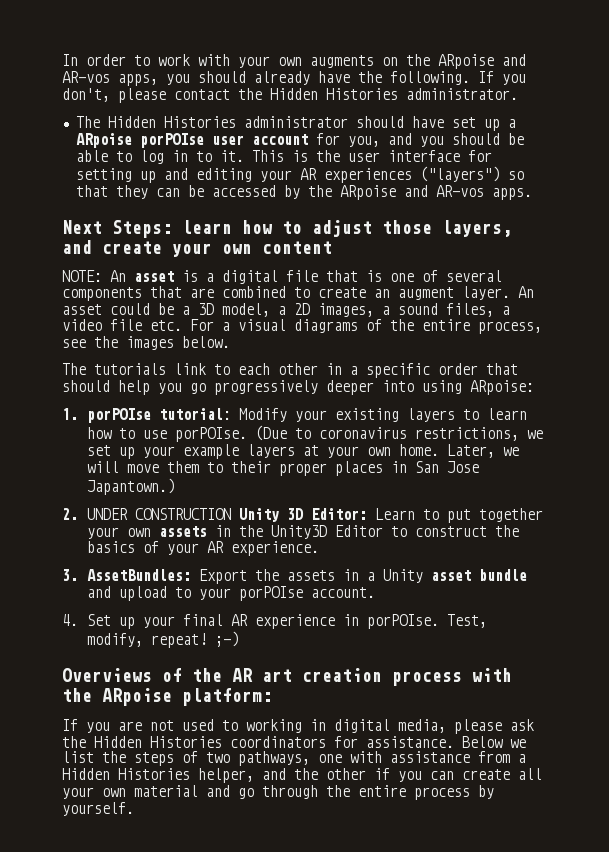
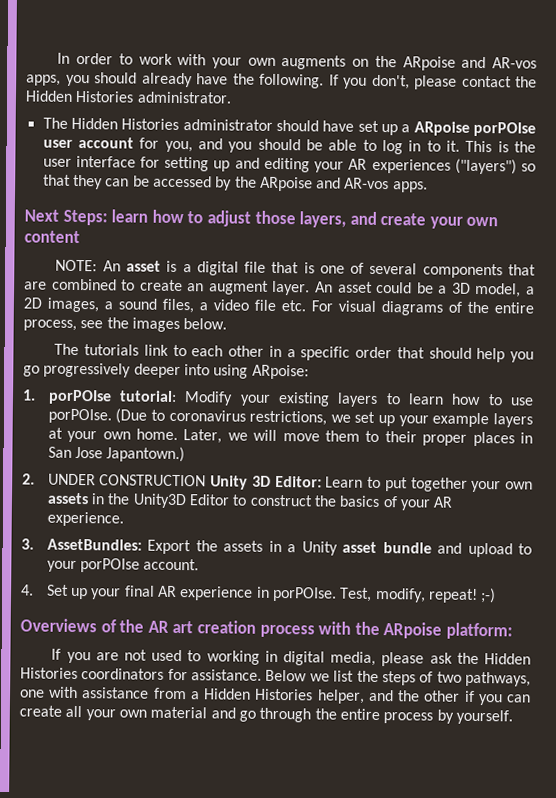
- An asset could be a 3D model, a 2D images, a sound files, a video file etc. For a visual diagrams of the entire process, see the images below.
+ An asset could be a 3D model, a 2D images, a sound files, a video file etc. For visual diagrams of the entire process, see the images below.

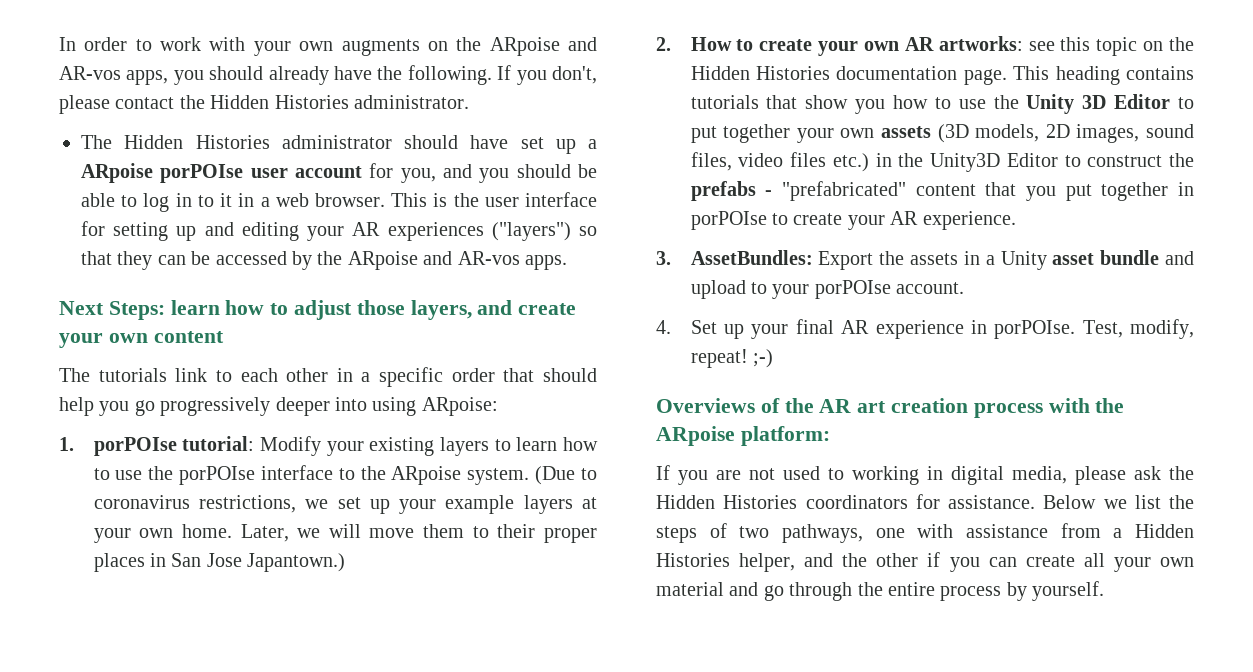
- The Hidden Histories administrator should have set up a ARpoise porPOIse user account for you, and you should be able to log in to it.
+ The Hidden Histories administrator should have set up a ARpoise porPOIse user account for you, and you should be able to log in to it in a web browser.
- NOTE: An asset is a digital file that is one of several components that are combined to create an augment layer. An asset could be a 3D model, a 2D images, a sound files, a video file etc. For visual diagrams of the entire process, see the images below.
- 1. porPOIse tutorial: Modify your existing layers to learn how to use porPOIse.
+ 1. porPOIse tutorial: Modify your existing layers to learn how to use the porPOIse interface to the ARpoise system.
- 2. UNDER CONSTRUCTION Unity 3D Editor: Learn to put together your own assets in the Unity3D Editor to construct the basics of your AR experience.
+ 2. How to create your own AR artworks: see this topic on the Hidden Histories documentation page. This heading contains tutorials that show you how to use the Unity 3D Editor to put together your own assets (3D models, 2D images, sound files, video files etc.) in the Unity3D Editor to construct the prefabs - "prefabricated" content that you put together in porPOIse to create your AR experience.

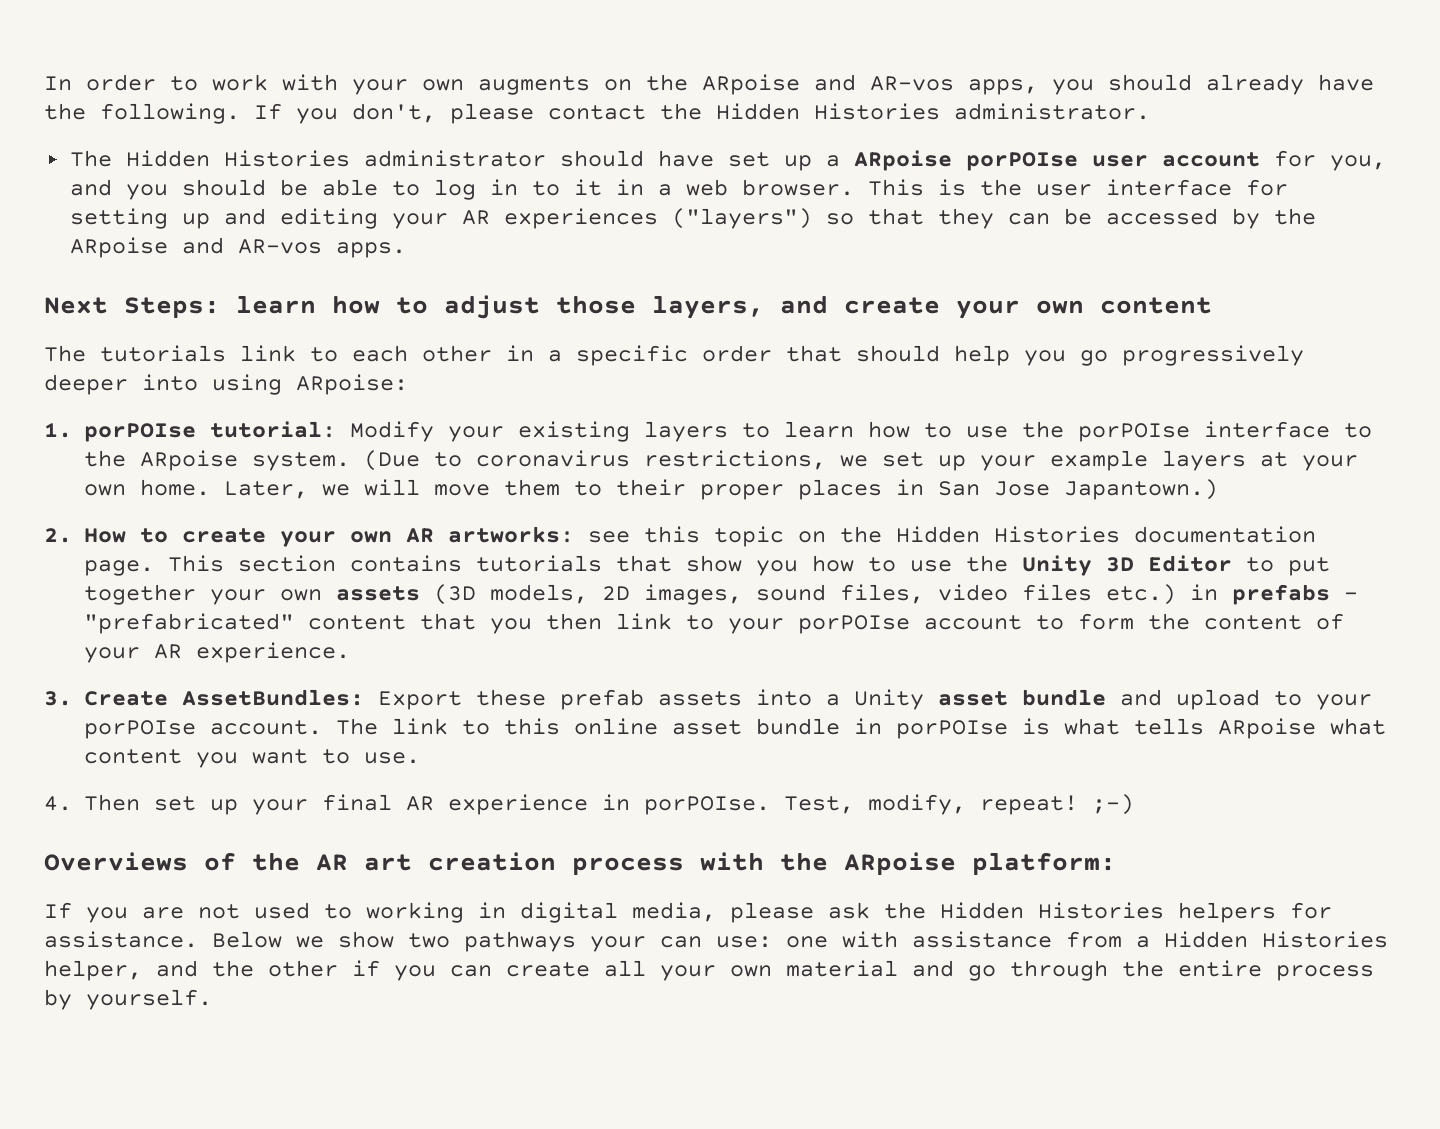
- This heading contains tutorials that show you how to use the Unity 3D Editor to put together your own assets (3D models, 2D images, sound files, video files etc.) in the Unity3D Editor to construct the prefabs - "prefabricated" content that you put together in porPOIse to create your AR experience.
+ This section contains tutorials that show you how to use the Unity 3D Editor to put together your own assets (3D models, 2D images, sound files, video files etc.) in prefabs - "prefabricated" content that you then link to your porPOIse account to form the content of your AR experience.
- 3. AssetBundles: Export the assets in a Unity asset bundle and upload to your porPOIse account.
+ 3. Create AssetBundles: Export these prefab assets into a Unity asset bundle and upload to your porPOIse account. The link to this online asset bundle in porPOIse is what tells ARpoise what content you want to use.
- 4. Set up your final AR experience in porPOIse.
+ 4. Then set up your final AR experience in porPOIse.
- If you are not used to working in digital media, please ask the Hidden Histories coordinators for assistance.
+ If you are not used to working in digital media, please ask the Hidden Histories helpers for assistance.
- Below we list the steps of two pathways, one with assistance from a Hidden Histories helper, and the other if you can create all your own material and go through the entire process by yourself.
+ Below we show two pathways your can use: one with assistance from a Hidden Histories helper, and the other if you can create all your own material and go through the entire process by yourself.

